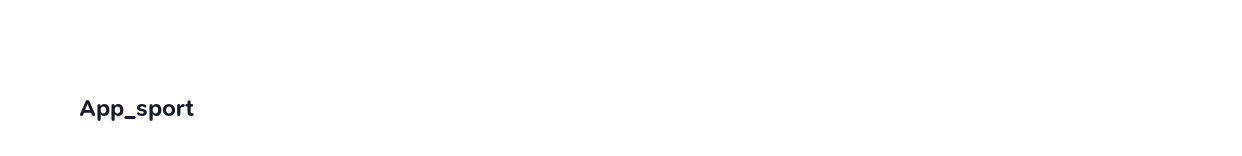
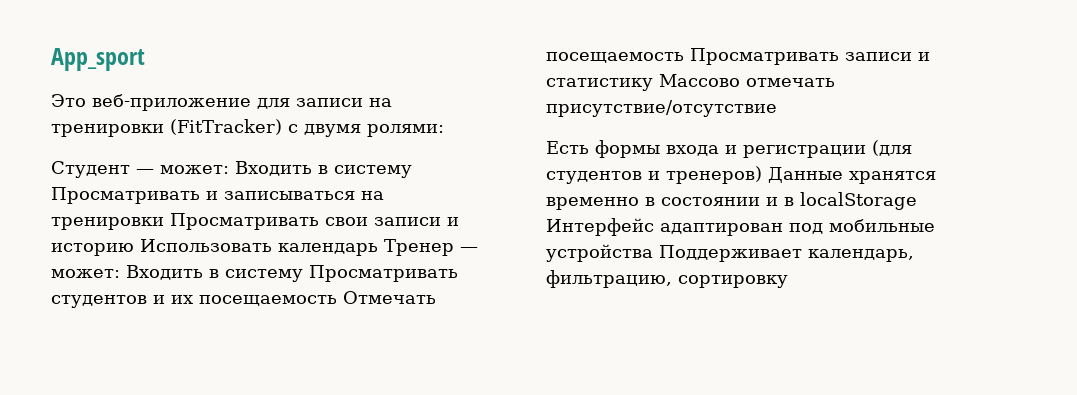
+ Это веб-приложение для записи на тренировки (FitTracker) с двумя ролями:
+ Студент — может: Входить в систему Просматривать и записываться на тренировки Просматривать свои записи и историю Использовать календарь Тренер — может: Входить в систему Просматривать студентов и их посещаемость Отмечать посещаемость Просматривать записи и статистику Массово отмечать присутствие/отсутствие
+ Есть формы входа и регистрации (для студентов и тренеров) Данные хранятся временно в состоянии и в localStorage Интерфейс адаптирован под мобильные устройства Поддерживает календарь, фильтрацию, сортировку

